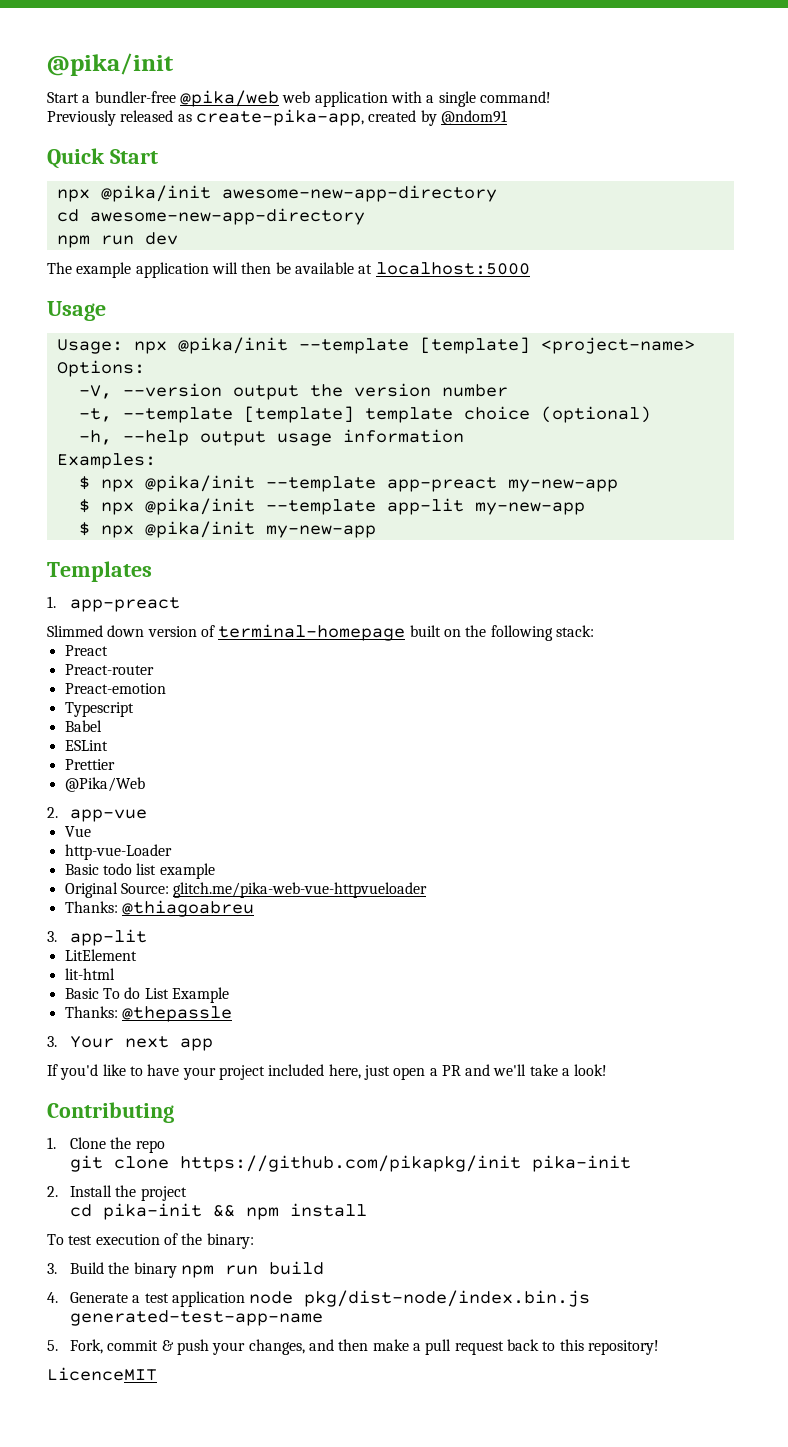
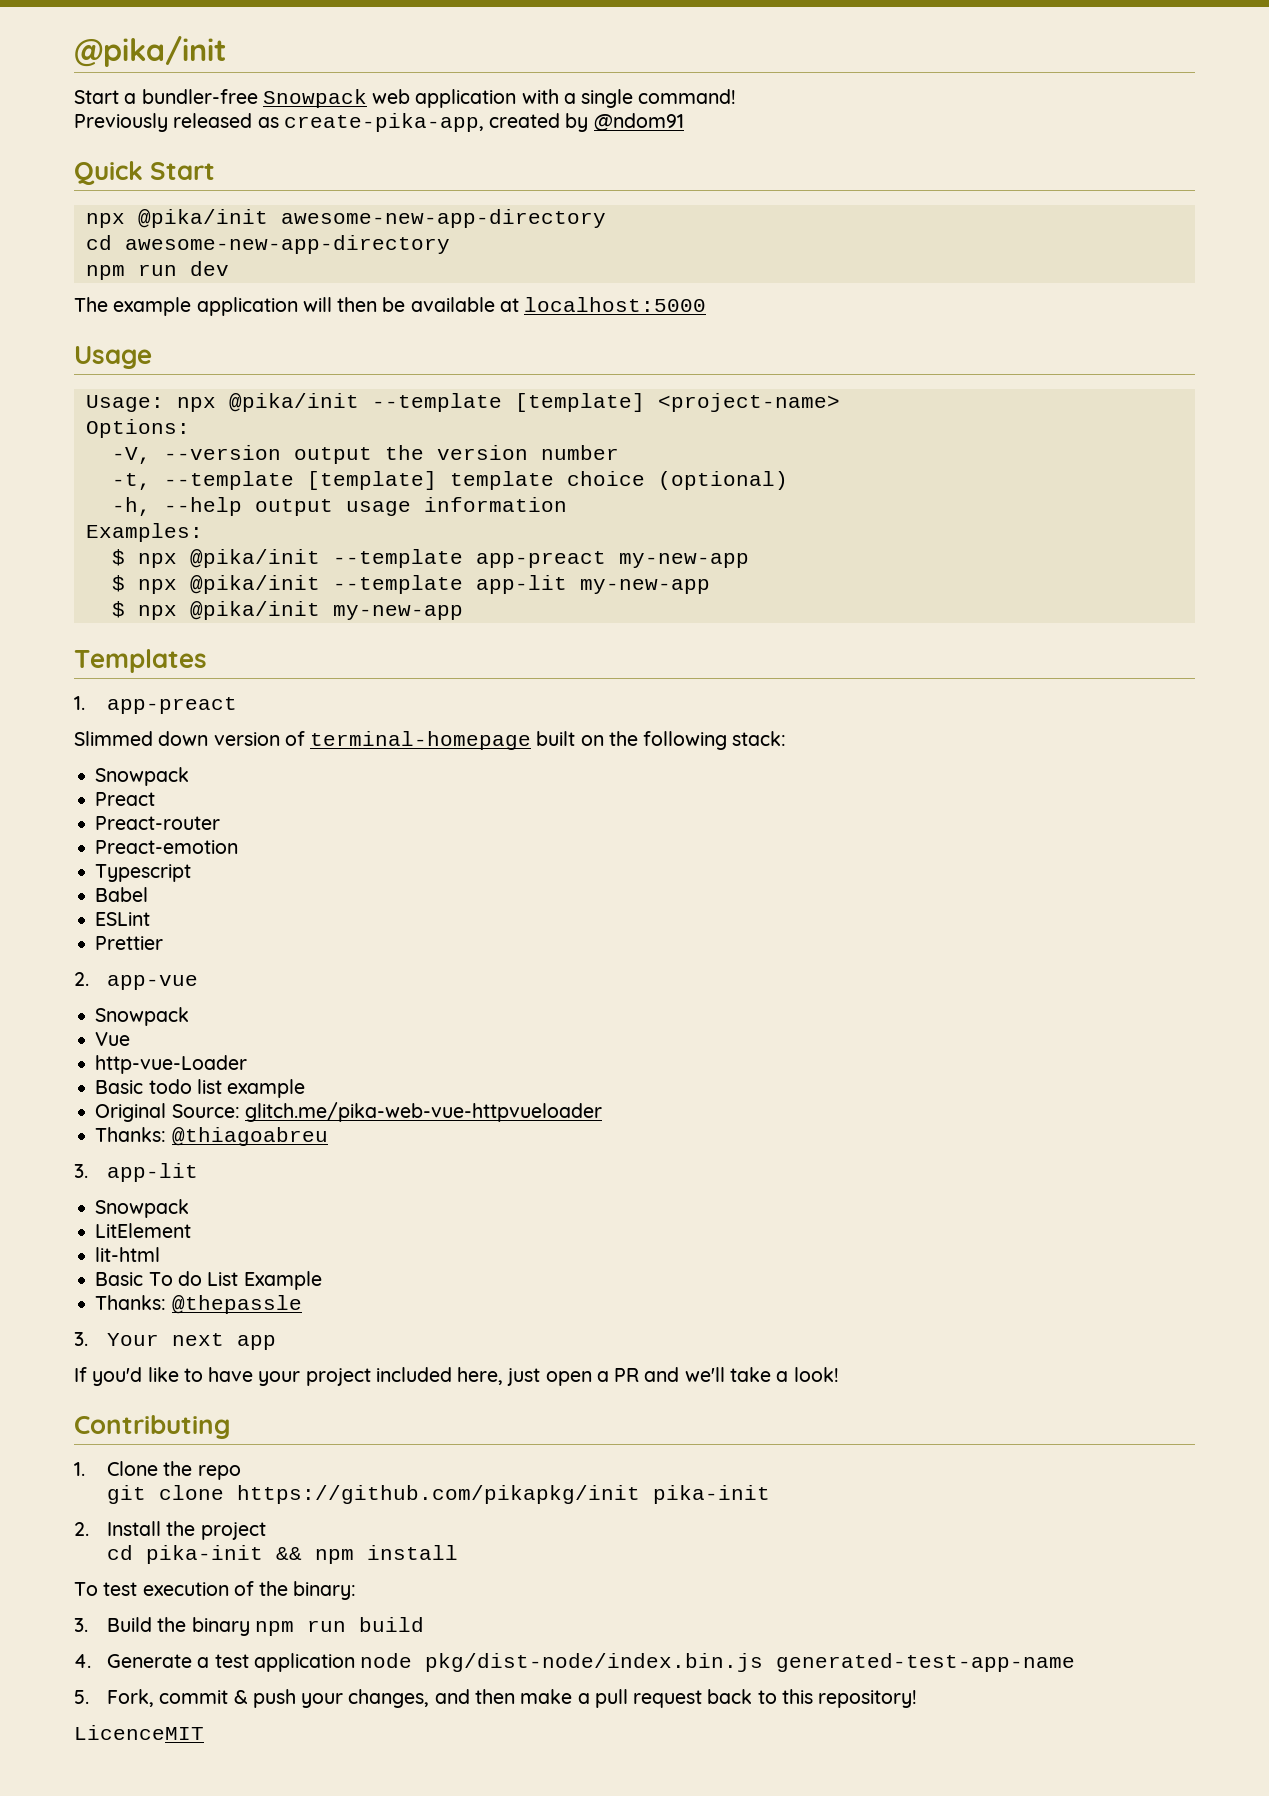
- Start a bundler-free @pika/web web application with a single command!
+ Start a bundler-free Snowpack web application with a single command!
  Slimmed down version of terminal-homepage built on the following stack:
+ Snowpack
- @Pika/Web
  2. app-vue
+ Snowpack
  3. app-lit
+ Snowpack

